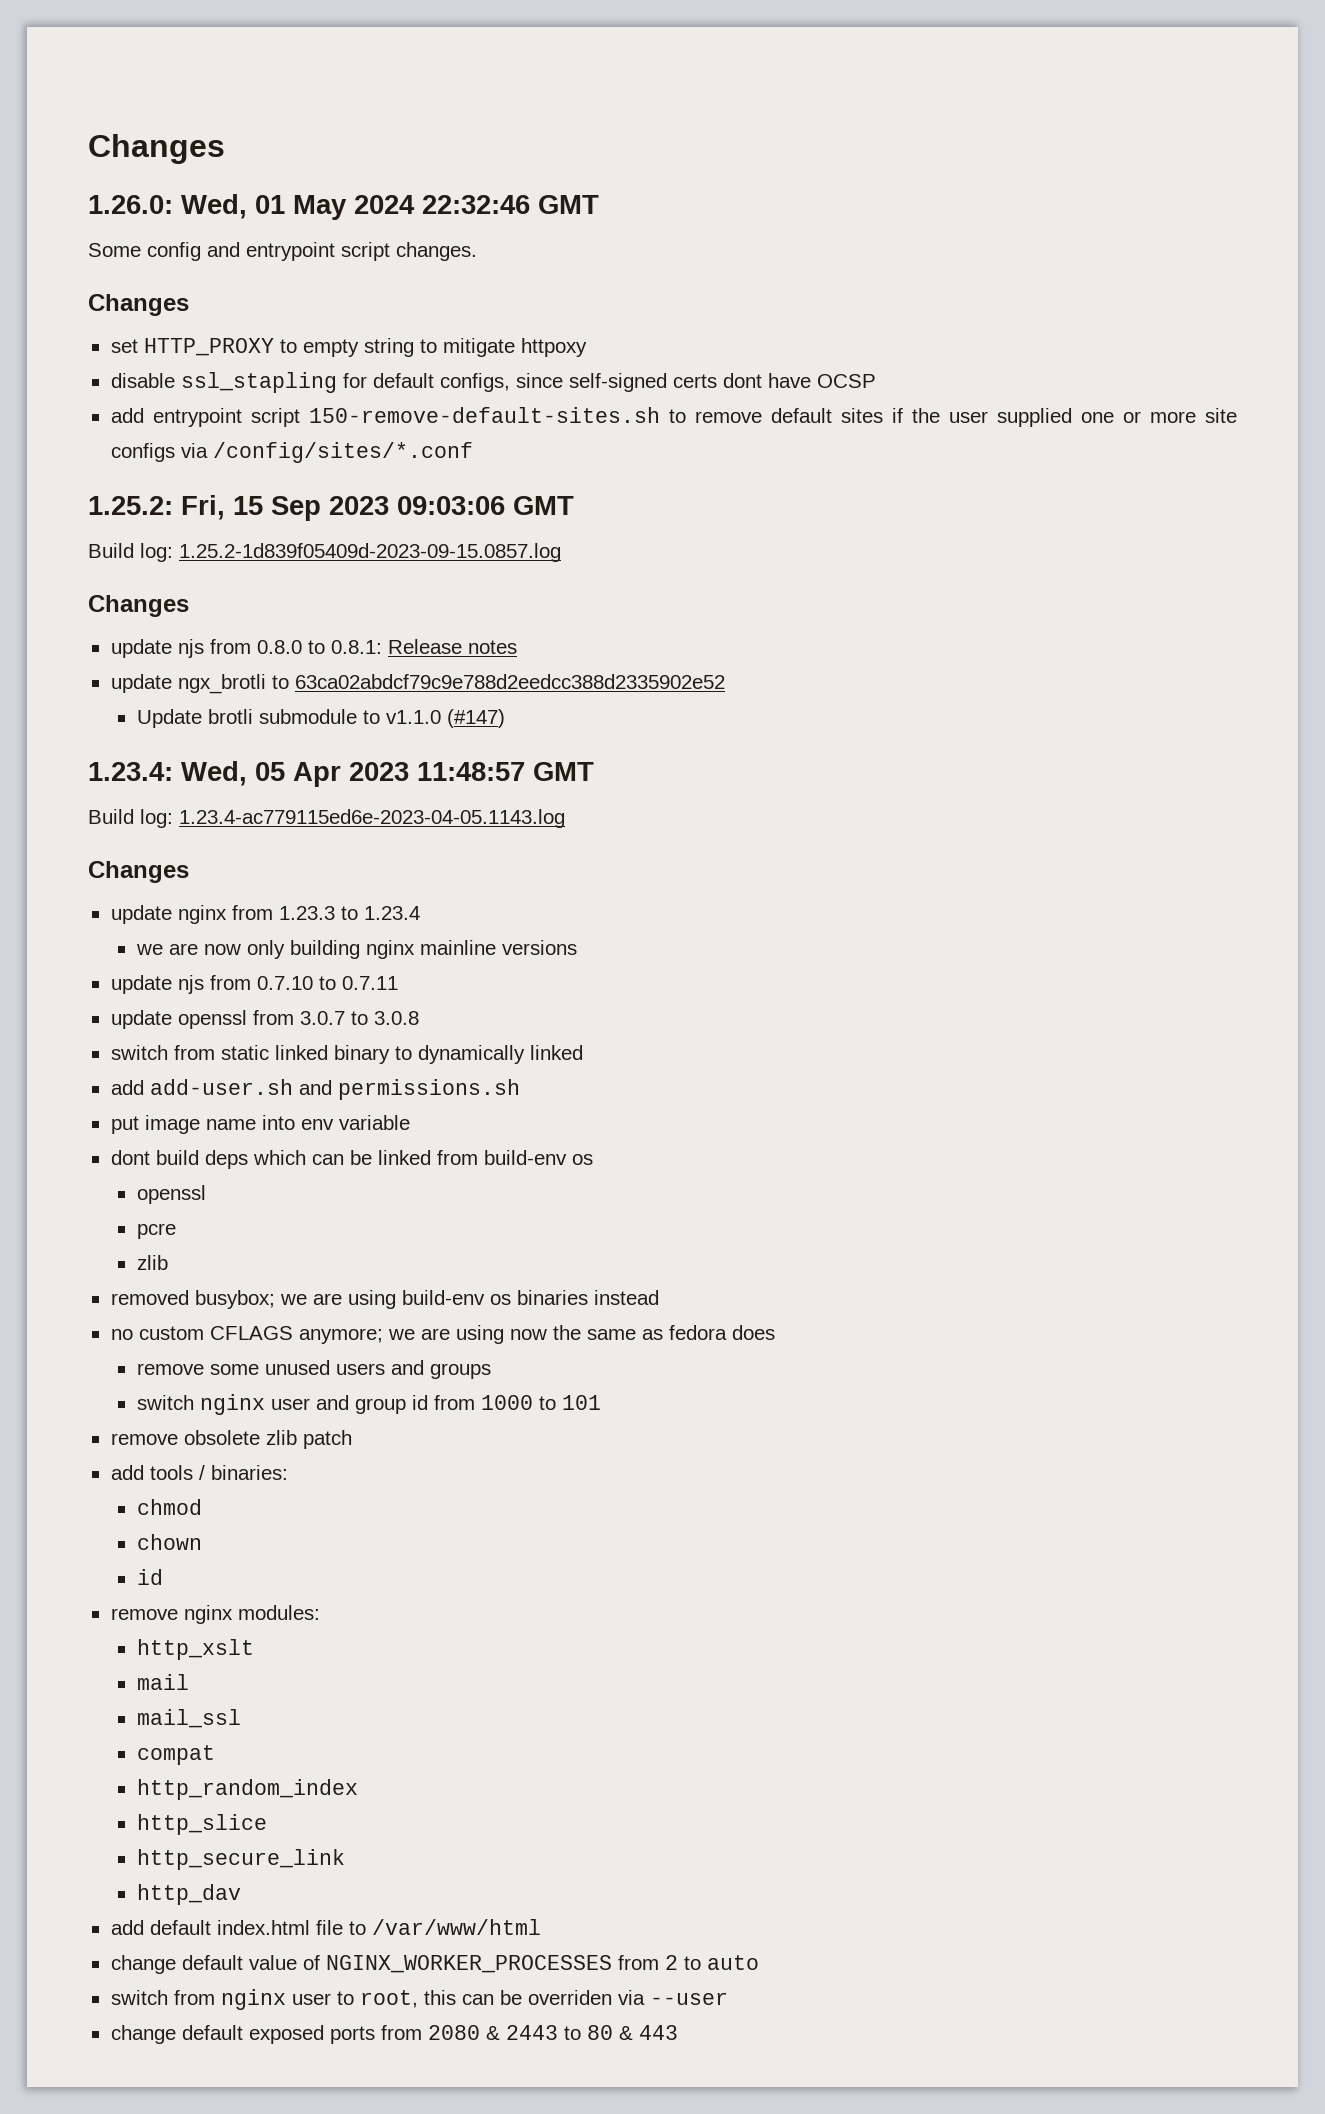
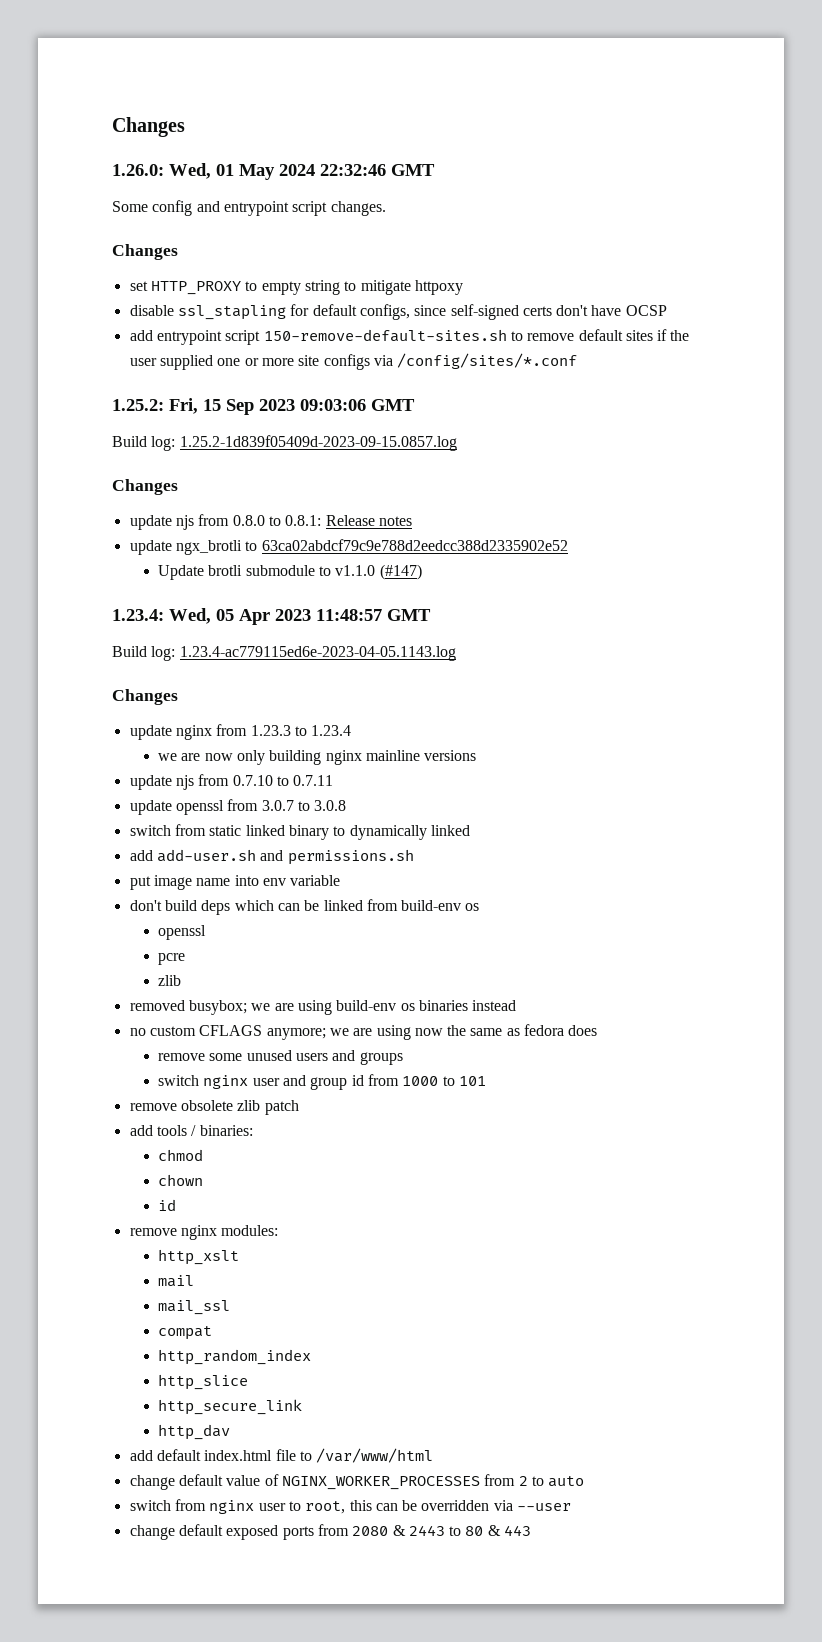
- disable ssl_stapling for default configs, since self-signed certs dont have OCSP
+ disable ssl_stapling for default configs, since self-signed certs don't have OCSP
- dont build deps which can be linked from build-env os
+ don't build deps which can be linked from build-env os
- switch from nginx user to root, this can be overriden via --user
+ switch from nginx user to root, this can be overridden via --user

